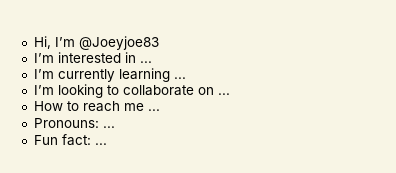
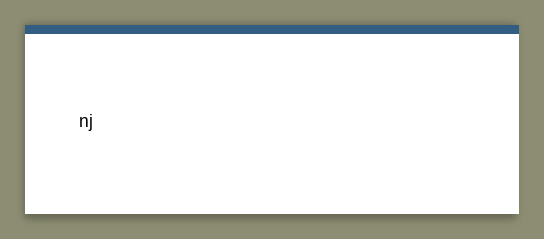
- Hi, I’m @Joeyjoe83
- I’m interested in ...
- I’m currently learning ...
- I’m looking to collaborate on ...
- How to reach me ...
- Pronouns: ...
- Fun fact: ...
+ nj

